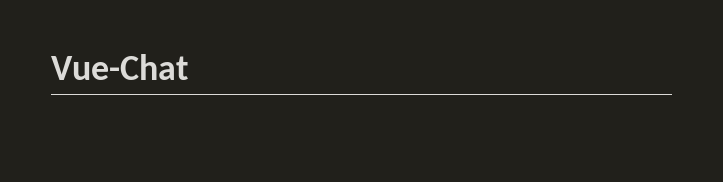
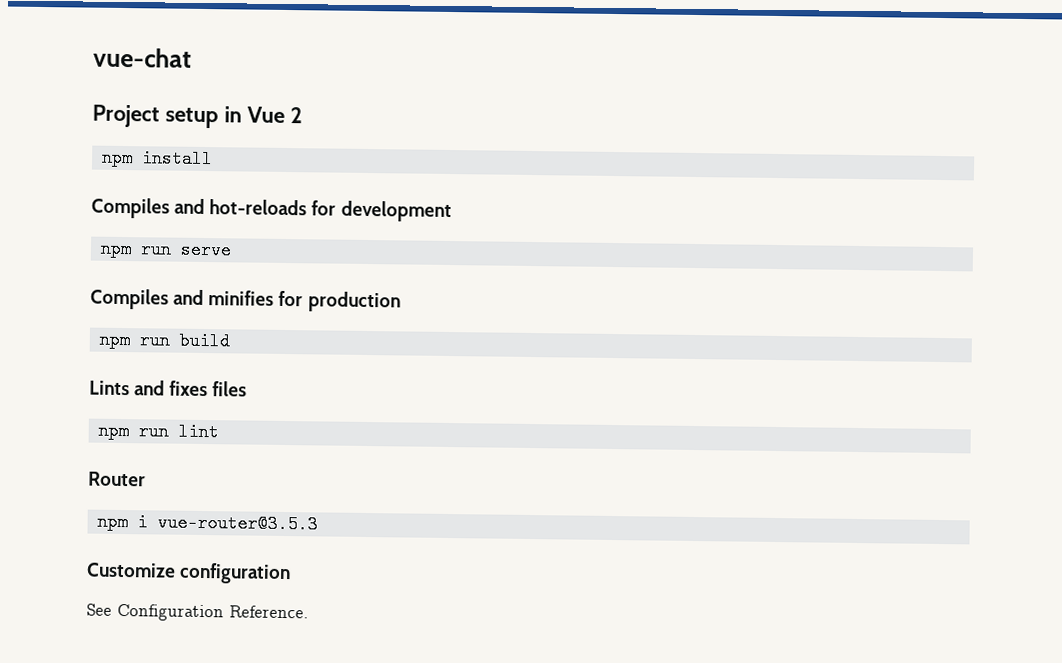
- Vue-Chat
+ vue-chat
+ Project setup in Vue 2
+ npm install
+ Compiles and hot-reloads for development
+ npm run serve
+ Compiles and minifies for production
+ npm run build
+ Lints and fixes files
+ npm run lint
+ Router
+ npm i vue-router@3.5.3
+ Customize configuration
+ See Configuration Reference.

